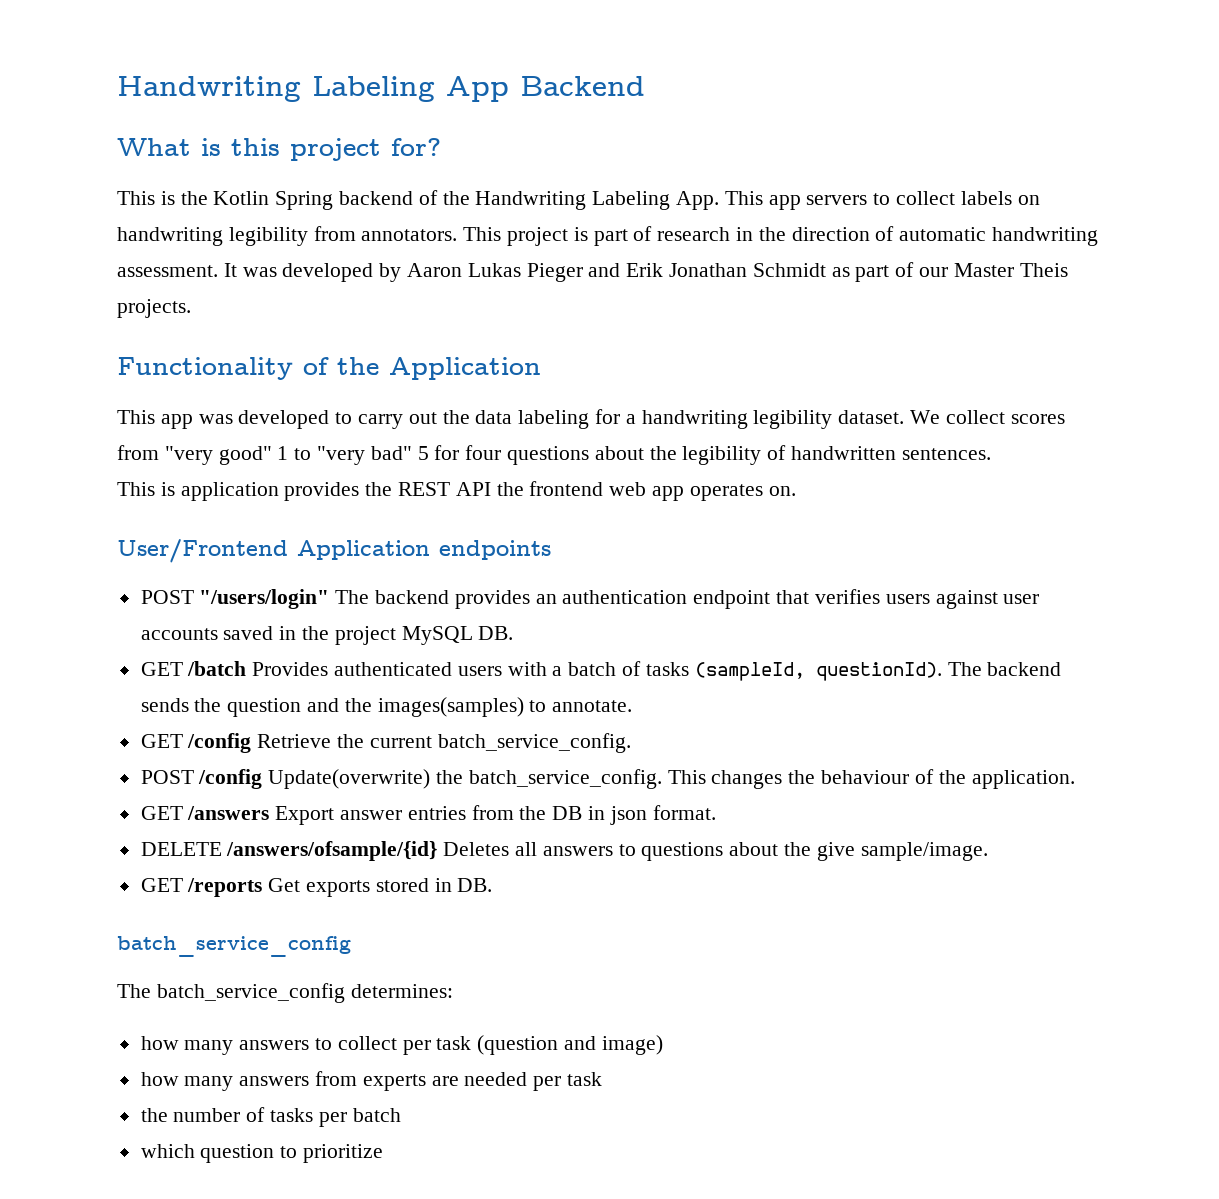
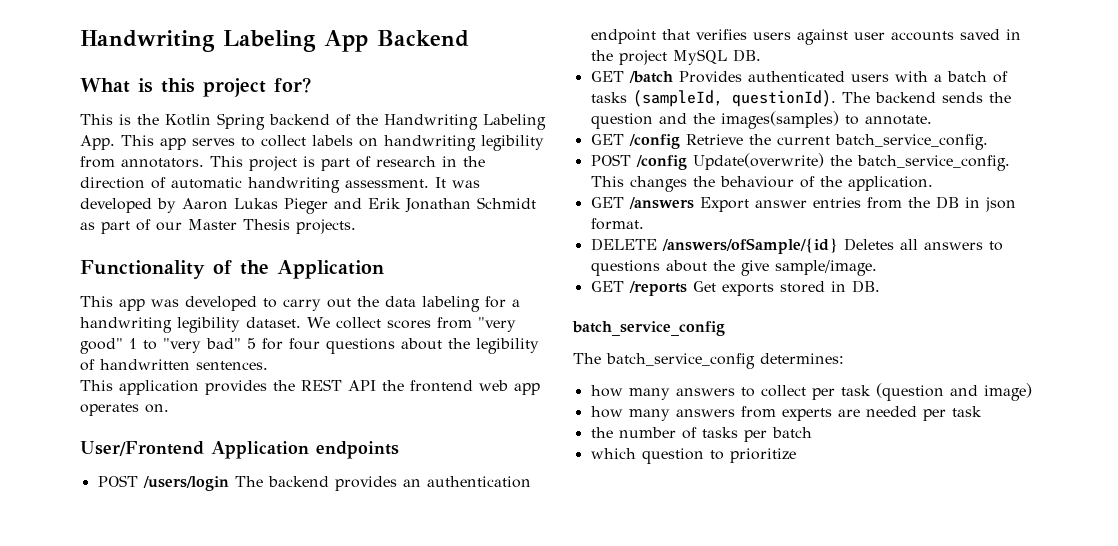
- This is the Kotlin Spring backend of the Handwriting Labeling App. This app servers to collect labels on handwriting legibility from annotators.
+ This is the Kotlin Spring backend of the Handwriting Labeling App. This app serves to collect labels on handwriting legibility from annotators.
- It was developed by Aaron Lukas Pieger and Erik Jonathan Schmidt as part of our Master Theis projects.
+ It was developed by Aaron Lukas Pieger and Erik Jonathan Schmidt as part of our Master Thesis projects.
- This is application provides the REST API the frontend web app operates on.
+ This application provides the REST API the frontend web app operates on.
- POST "/users/login" The backend provides an authentication endpoint that verifies users against user accounts saved in the project MySQL DB.
+ POST /users/login The backend provides an authentication endpoint that verifies users against user accounts saved in the project MySQL DB.
- DELETE /answers/ofsample/{id} Deletes all answers to questions about the give sample/image.
+ DELETE /answers/ofSample/{id} Deletes all answers to questions about the give sample/image.

